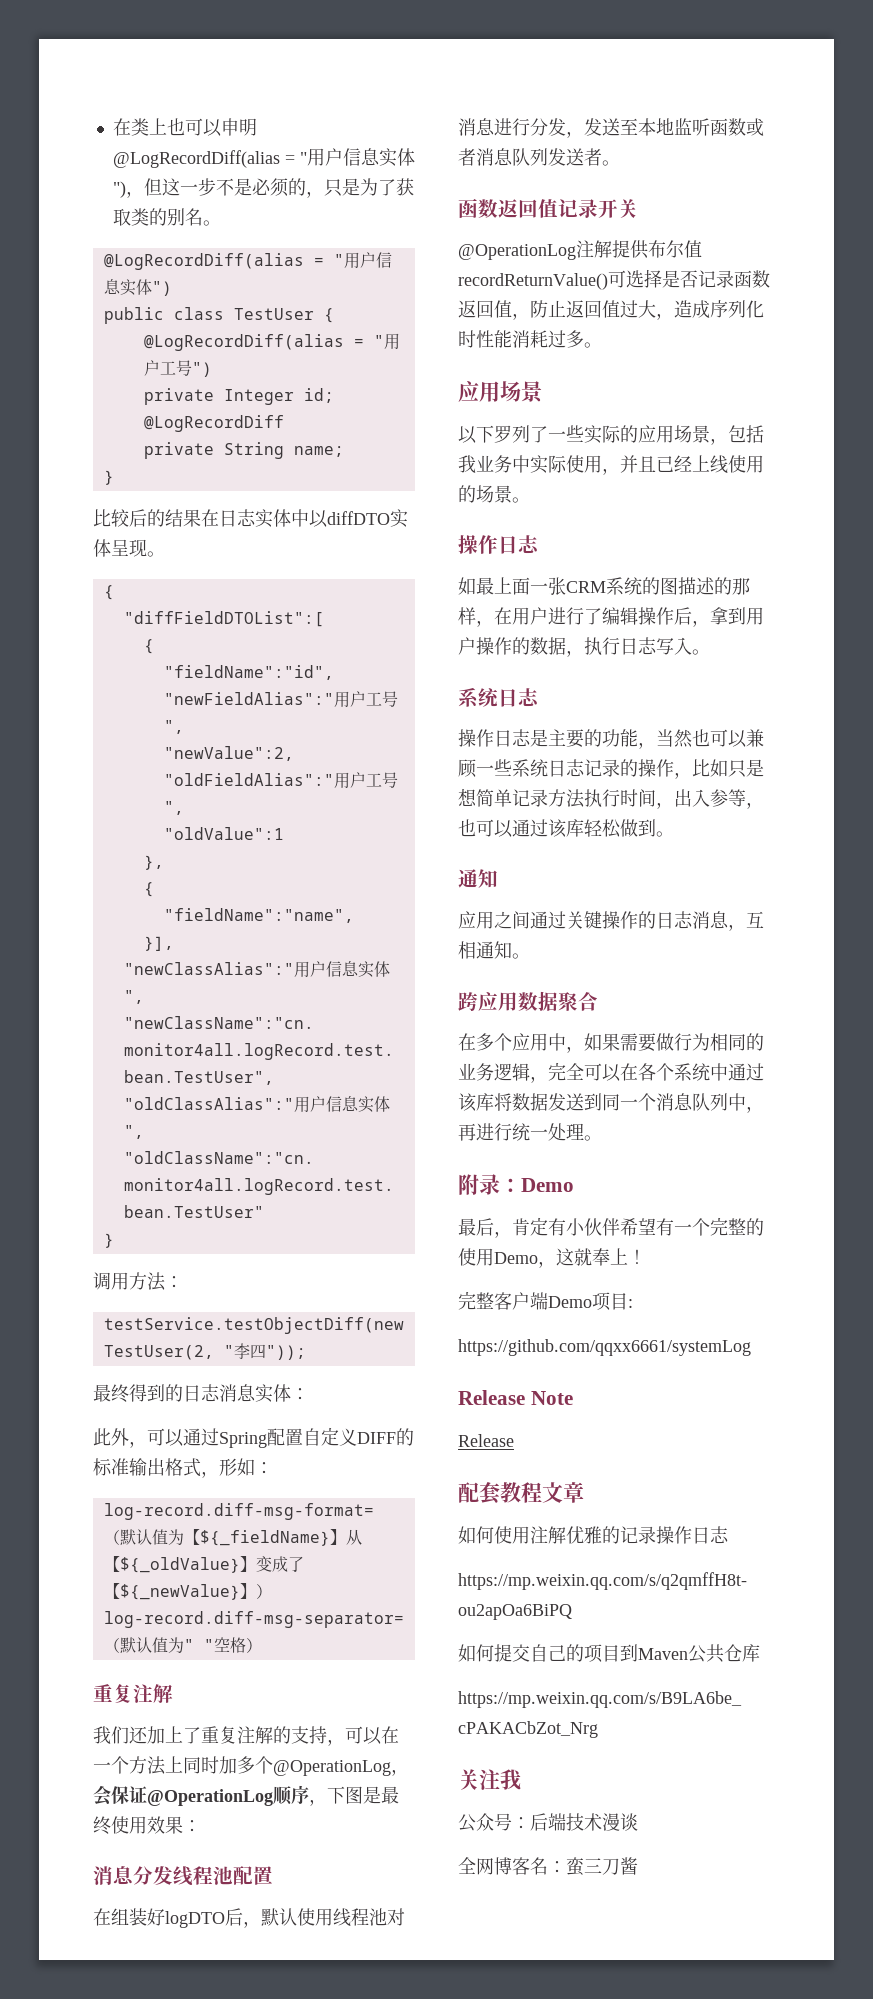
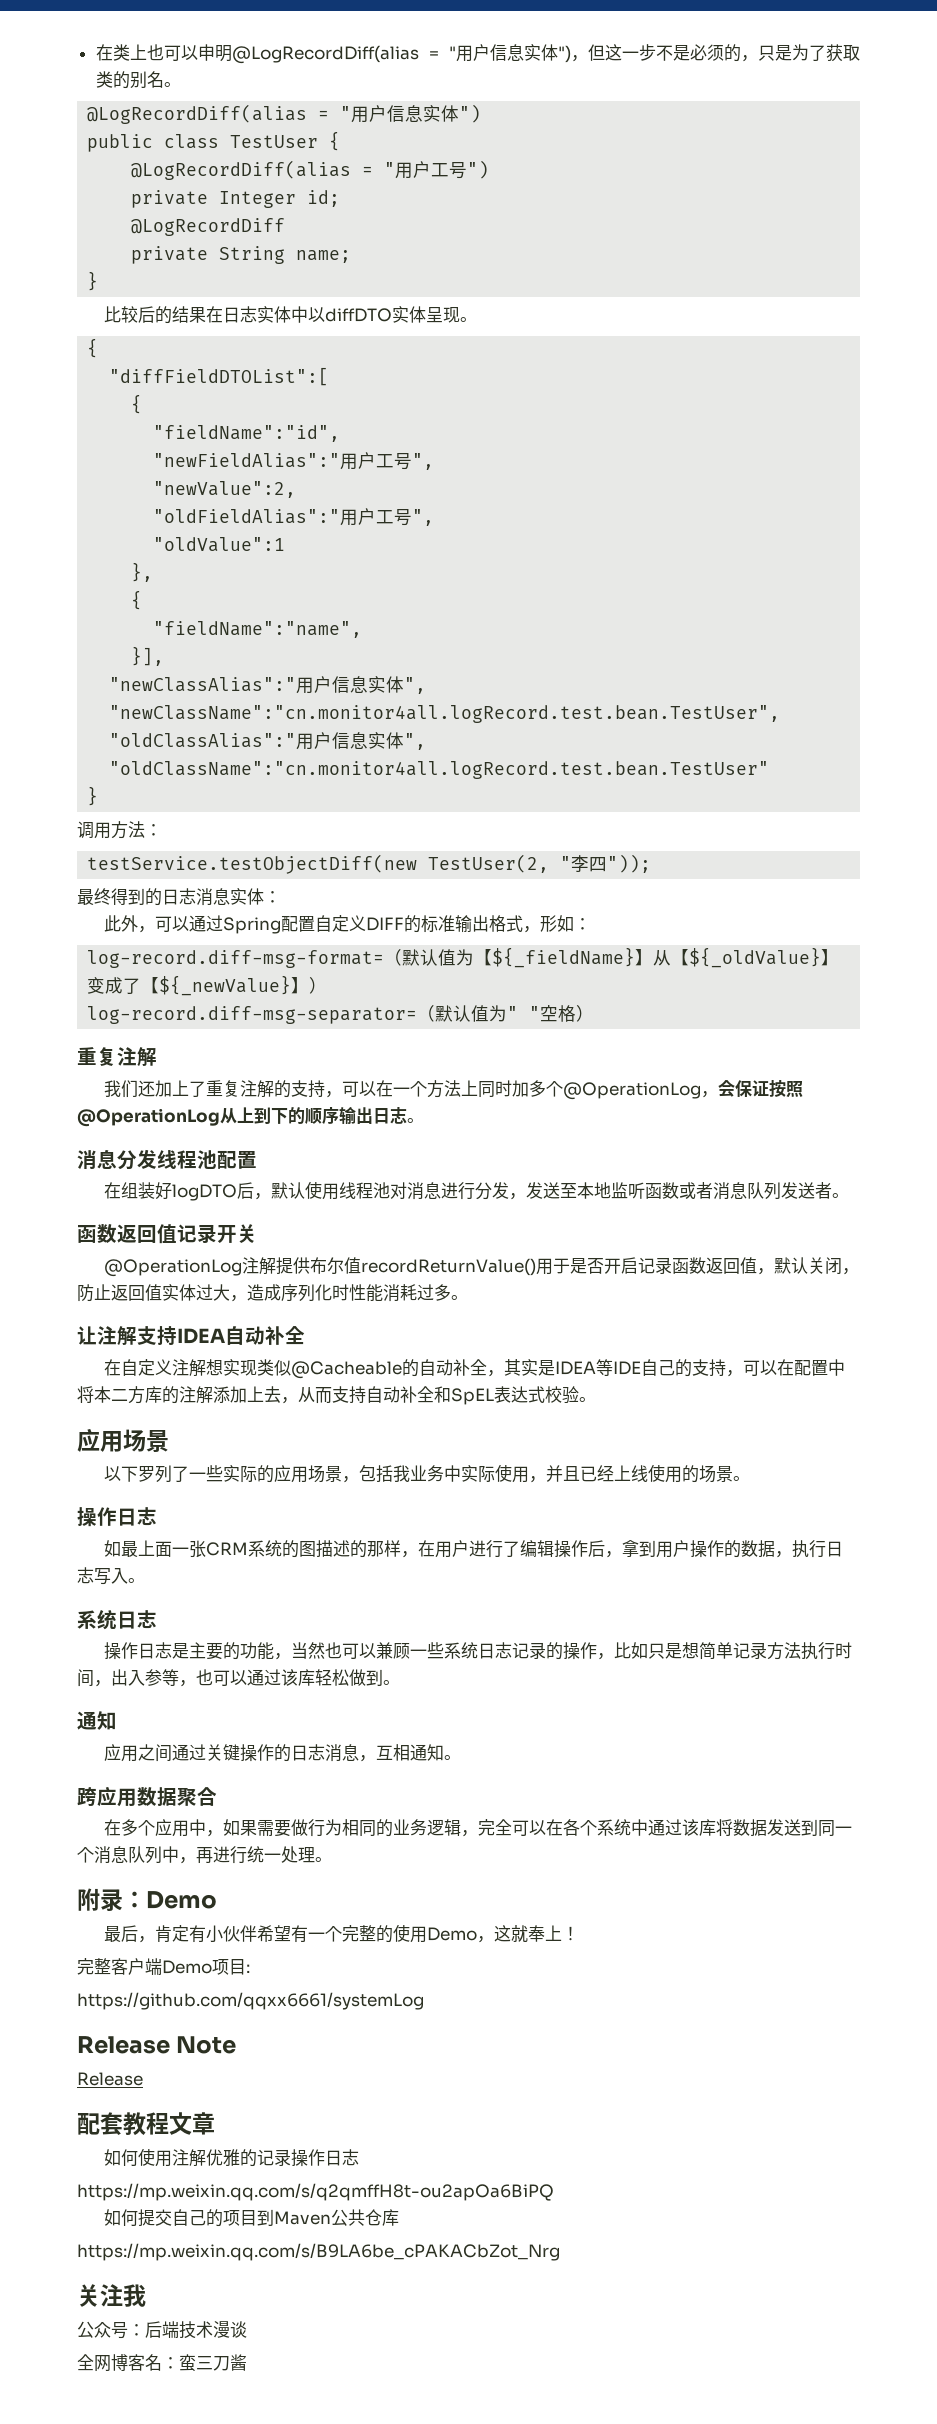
- 我们还加上了重复注解的支持，可以在一个方法上同时加多个@OperationLog，会保证@OperationLog顺序，下图是最终使用效果：
+ 我们还加上了重复注解的支持，可以在一个方法上同时加多个@OperationLog，会保证按照@OperationLog从上到下的顺序输出日志。
- @OperationLog注解提供布尔值recordReturnValue()可选择是否记录函数返回值，防止返回值过大，造成序列化时性能消耗过多。
+ @OperationLog注解提供布尔值recordReturnValue()用于是否开启记录函数返回值，默认关闭，防止返回值实体过大，造成序列化时性能消耗过多。
+ 让注解支持IDEA自动补全
+ 在自定义注解想实现类似@Cacheable的自动补全，其实是IDEA等IDE自己的支持，可以在配置中将本二方库的注解添加上去，从而支持自动补全和SpEL表达式校验。

